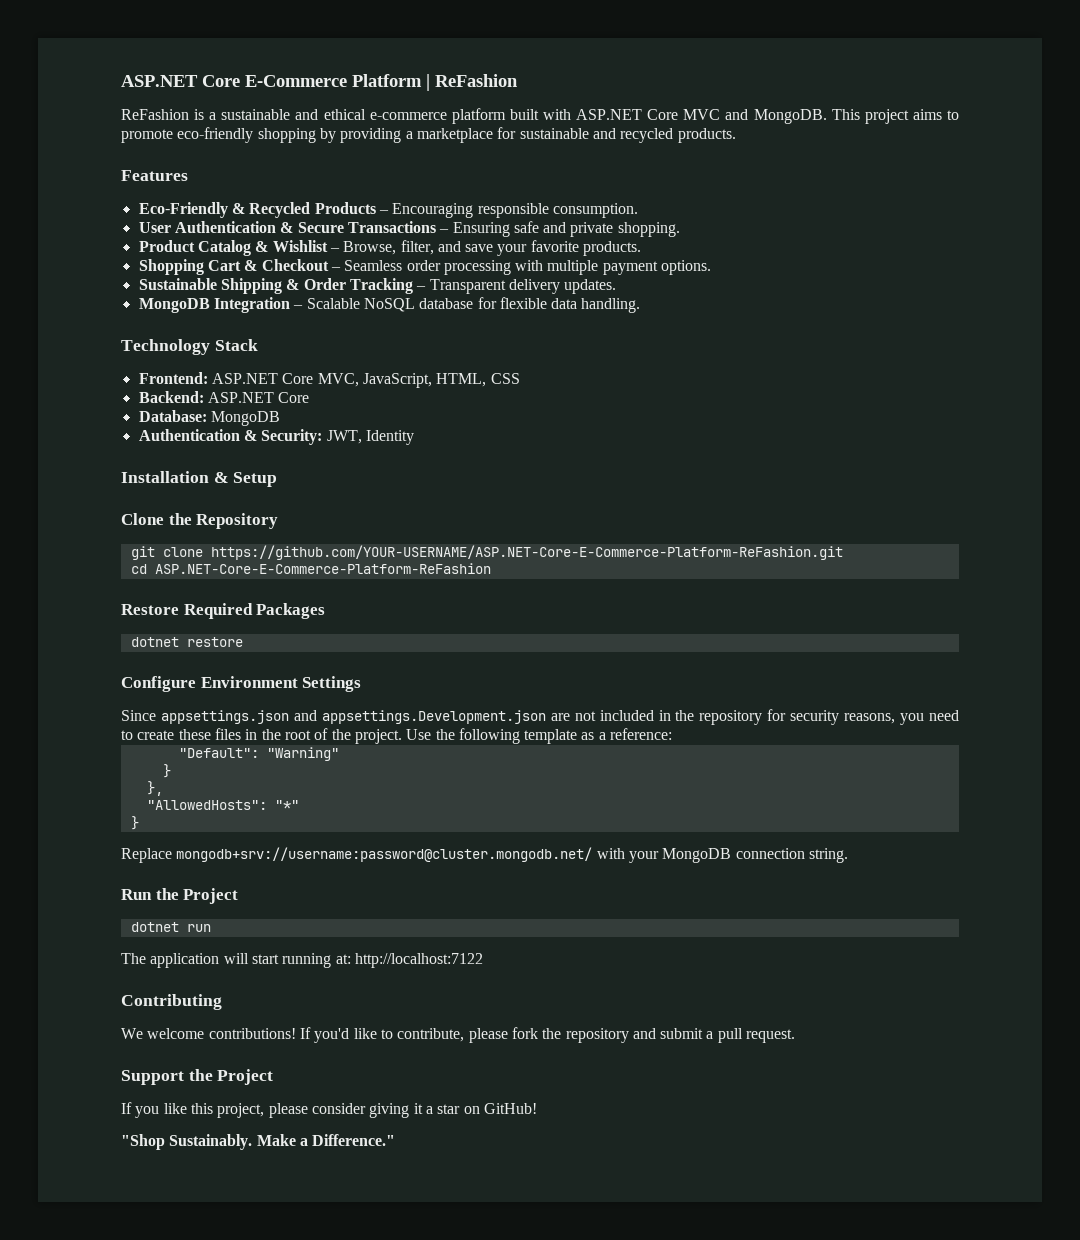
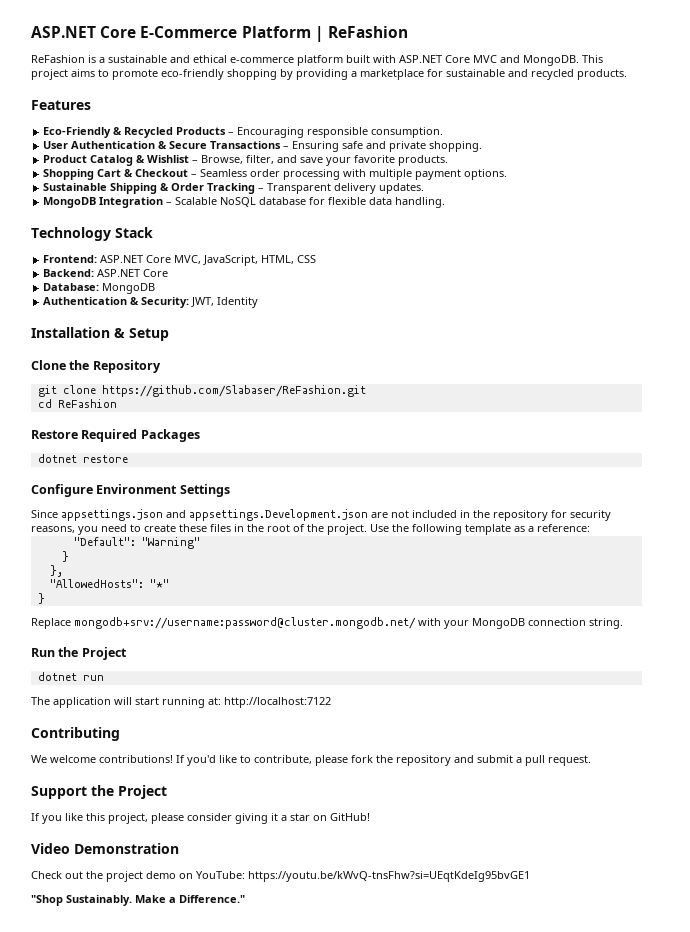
- git clone https://github.com/YOUR-USERNAME/ASP.NET-Core-E-Commerce-Platform-ReFashion.git
+ git clone https://github.com/Slabaser/ReFashion.git
- cd ASP.NET-Core-E-Commerce-Platform-ReFashion
+ cd ReFashion
+ Video Demonstration
+ Check out the project demo on YouTube: https://youtu.be/kWvQ-tnsFhw?si=UEqtKdeIg95bvGE1

